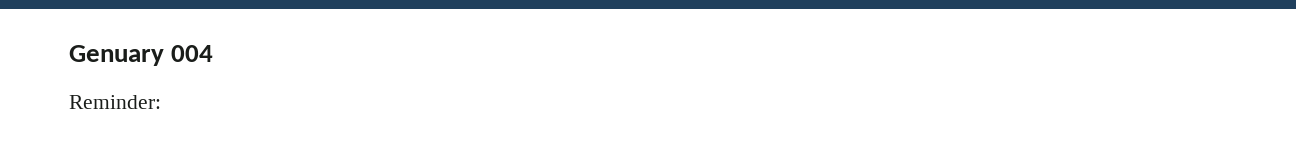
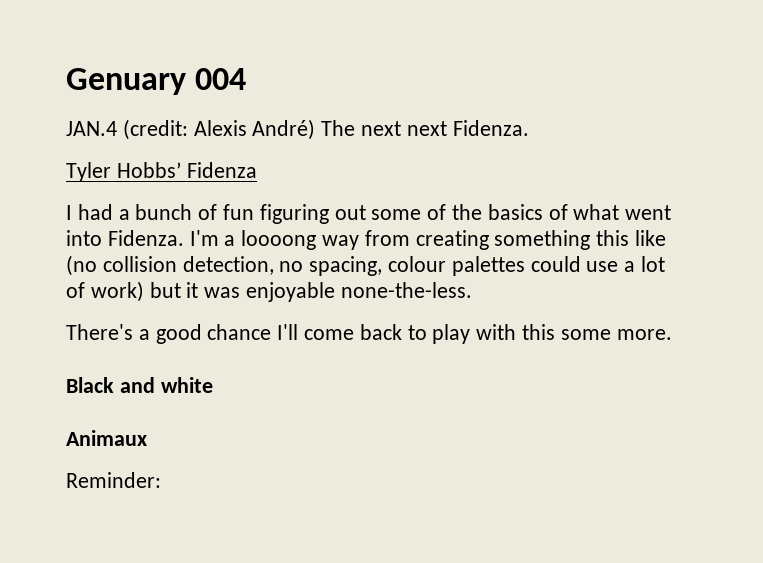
+ JAN.4 (credit: Alexis André) The next next Fidenza.
+ Tyler Hobbs’ Fidenza
+ I had a bunch of fun figuring out some of the basics of what went into Fidenza. I'm a loooong way from creating something this like (no collision detection, no spacing, colour palettes could use a lot of work) but it was enjoyable none-the-less.
+ There's a good chance I'll come back to play with this some more.
+ Black and white
+ Animaux

